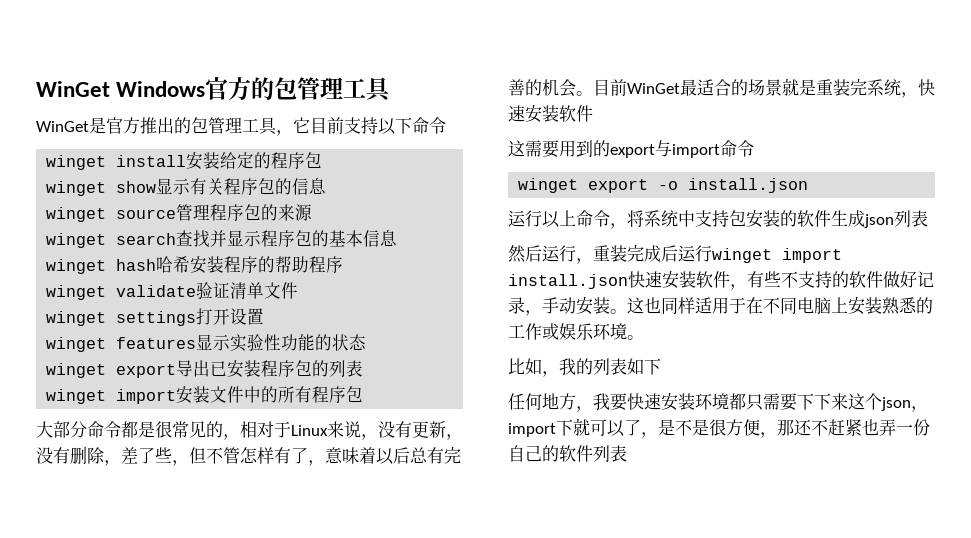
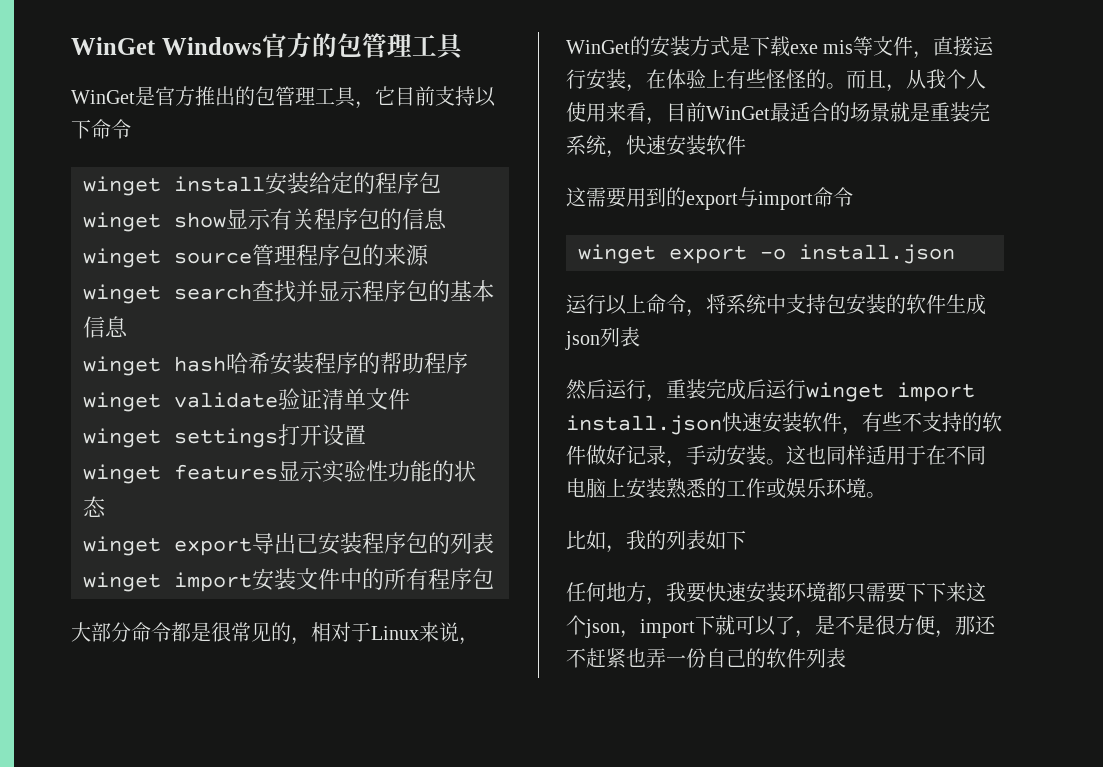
- 大部分命令都是很常见的，相对于Linux来说，没有更新，没有删除，差了些，但不管怎样有了，意味着以后总有完善的机会。目前WinGet最适合的场景就是重装完系统，快速安装软件
+ 大部分命令都是很常见的，相对于Linux来说，WinGet的安装方式是下载exe mis等文件，直接运行安装，在体验上有些怪怪的。而且，从我个人使用来看，目前WinGet最适合的场景就是重装完系统，快速安装软件

